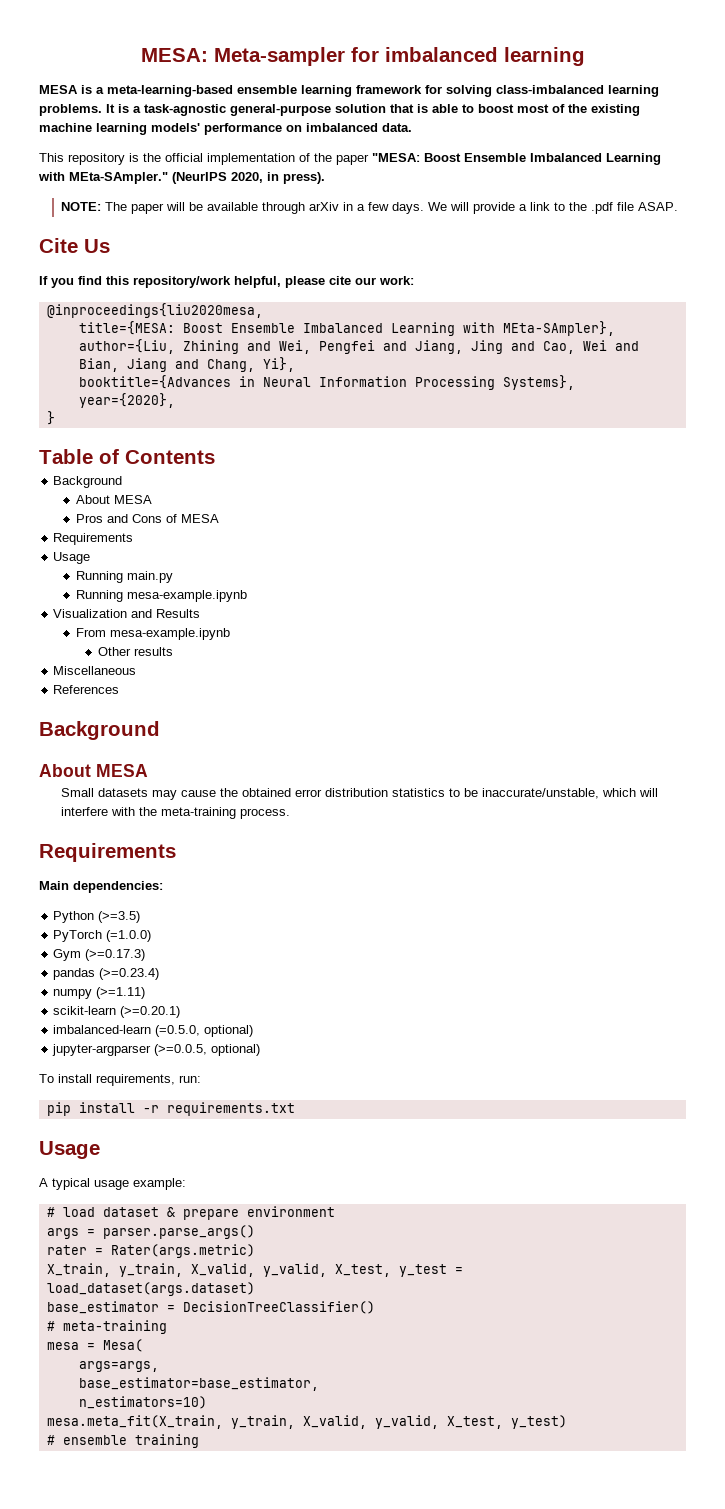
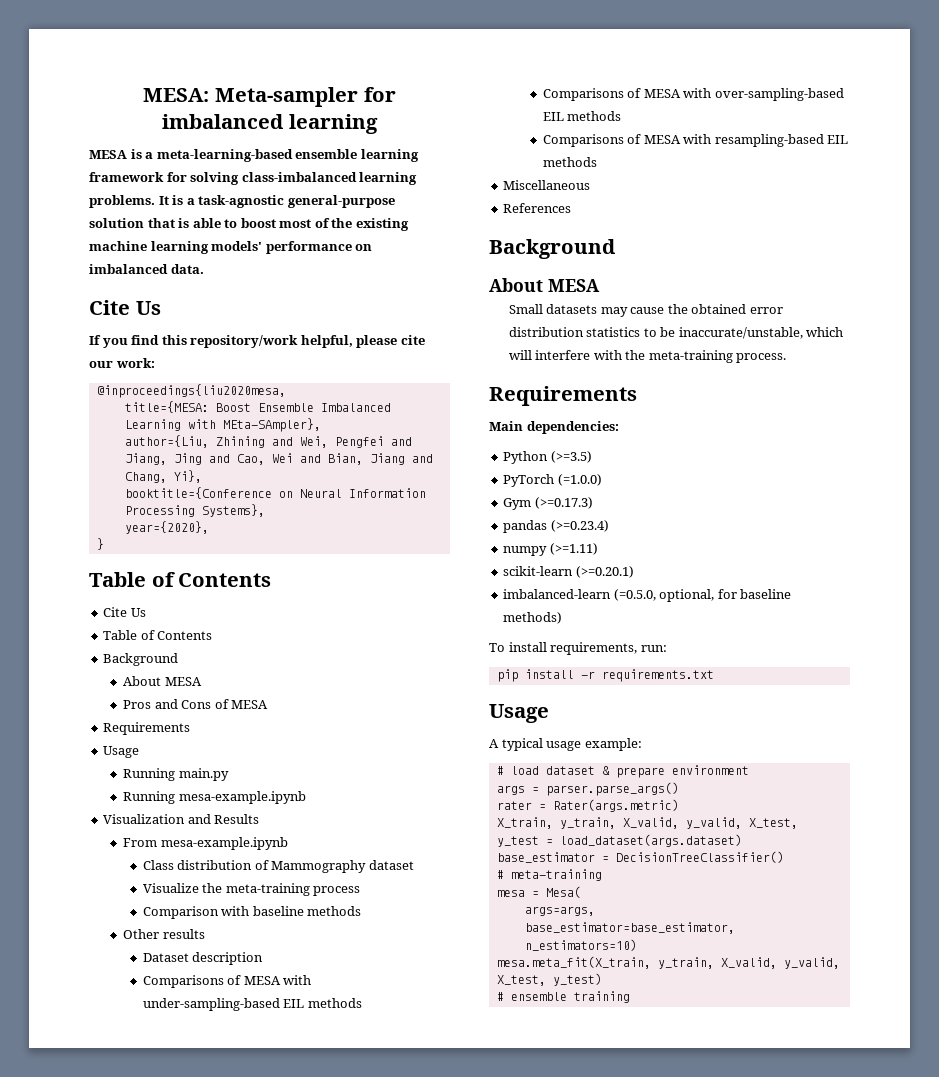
- This repository is the official implementation of the paper "MESA: Boost Ensemble Imbalanced Learning with MEta-SAmpler." (NeurIPS 2020, in press).
- NOTE: The paper will be available through arXiv in a few days. We will provide a link to the .pdf file ASAP.
- booktitle={Advances in Neural Information Processing Systems},
+ booktitle={Conference on Neural Information Processing Systems},
  }
+ Table of Contents
+ Cite Us
+ Class distribution of Mammography dataset
+ Visualize the meta-training process
+ Comparison with baseline methods
  Other results
+ Dataset description
+ Comparisons of MESA with under-sampling-based EIL methods
+ Comparisons of MESA with over-sampling-based EIL methods
+ Comparisons of MESA with resampling-based EIL methods
- imbalanced-learn (=0.5.0, optional)
- jupyter-argparser (>=0.0.5, optional)
+ imbalanced-learn (=0.5.0, optional, for baseline methods)

